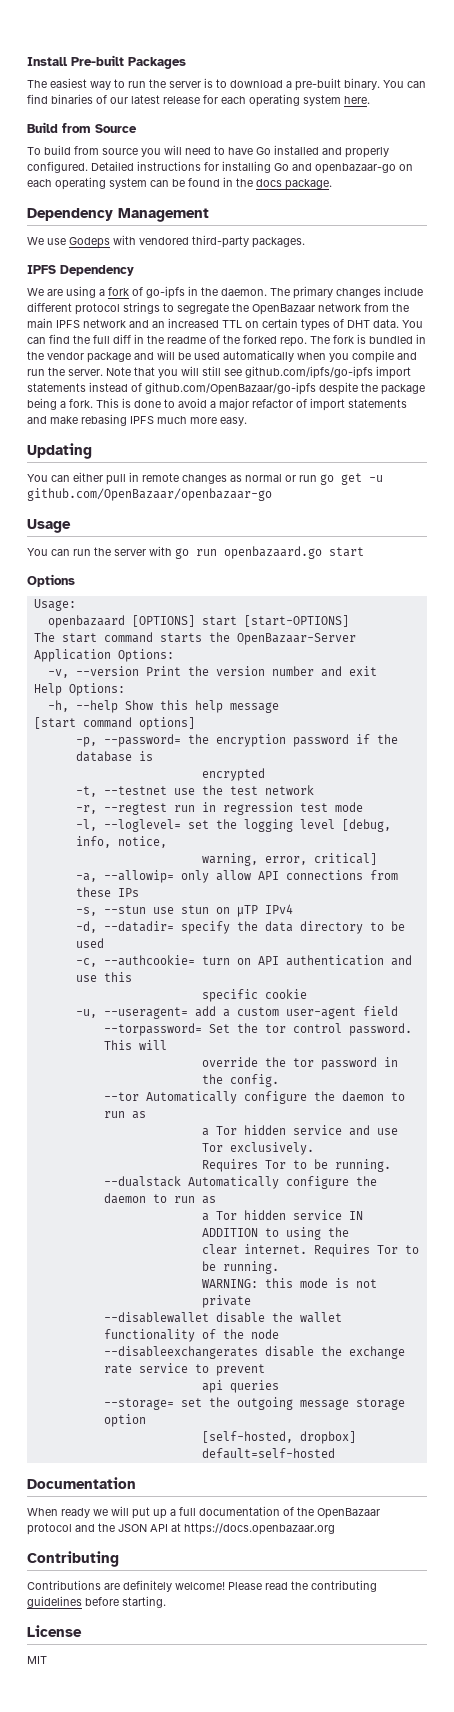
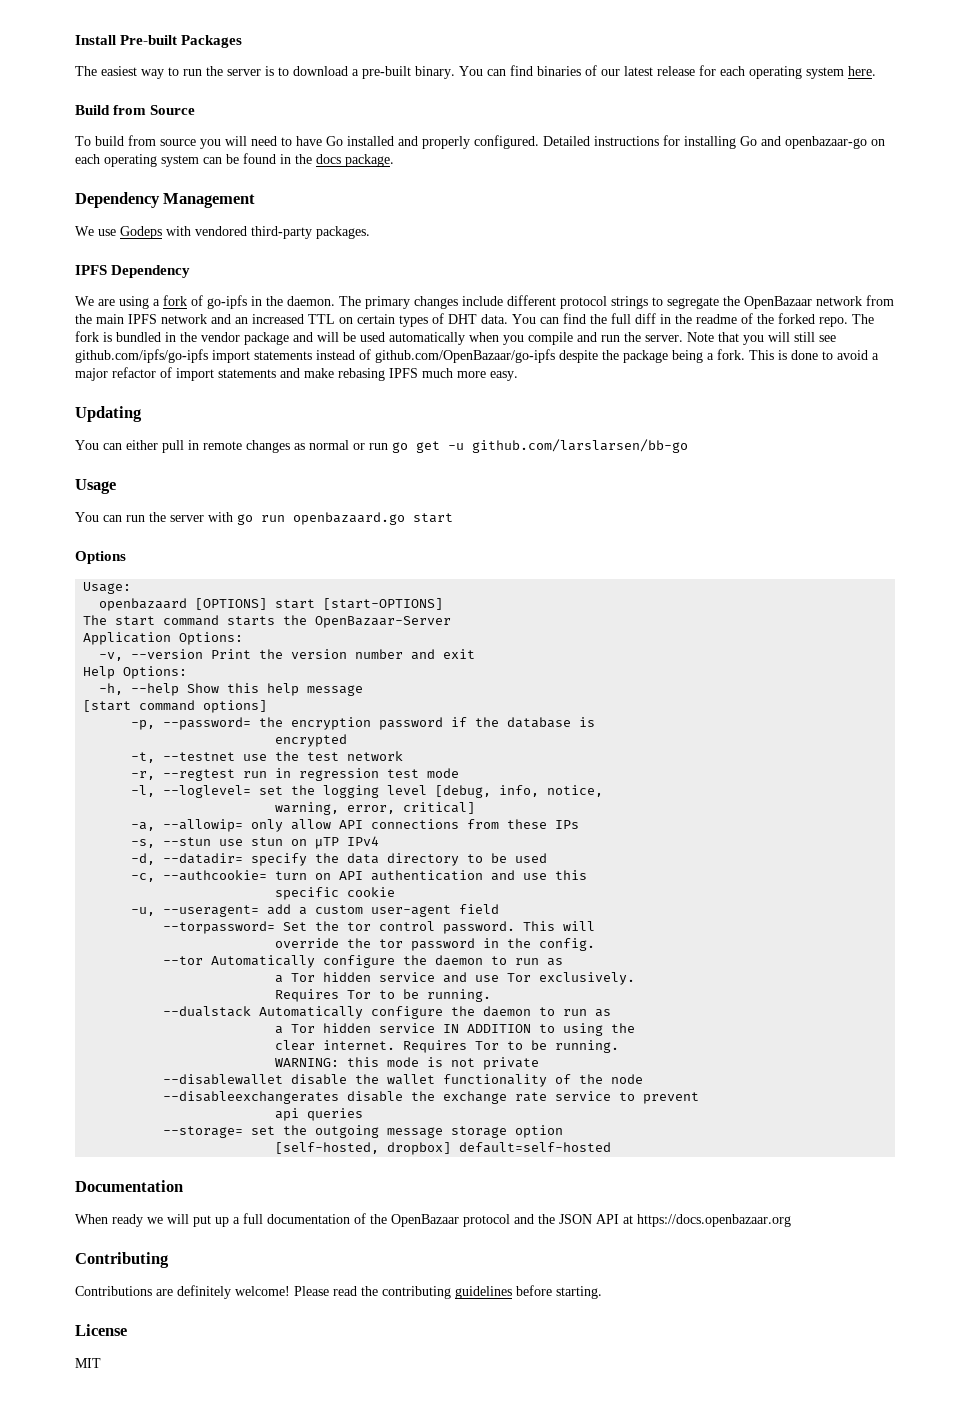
- You can either pull in remote changes as normal or run go get -u github.com/OpenBazaar/openbazaar-go
+ You can either pull in remote changes as normal or run go get -u github.com/larslarsen/bb-go

